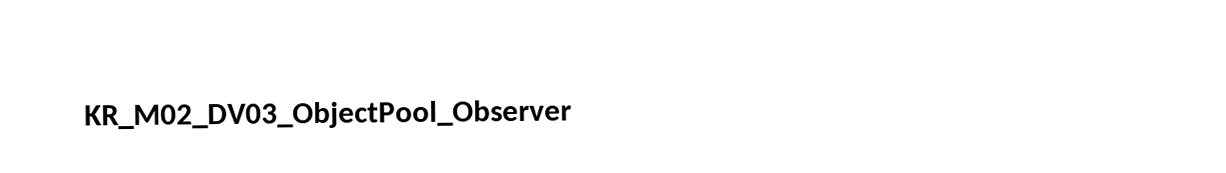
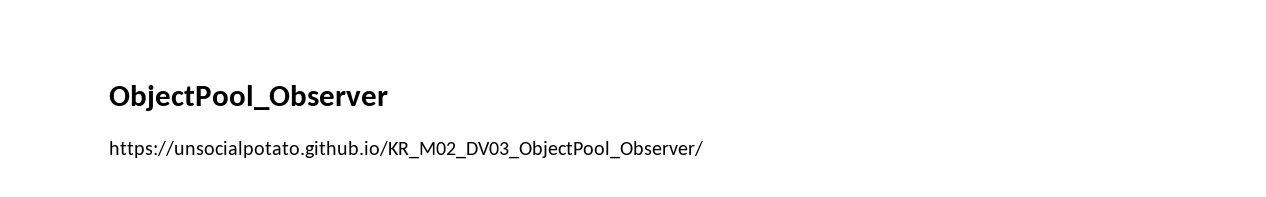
- KR_M02_DV03_ObjectPool_Observer
+ ObjectPool_Observer
+ https://unsocialpotato.github.io/KR_M02_DV03_ObjectPool_Observer/

